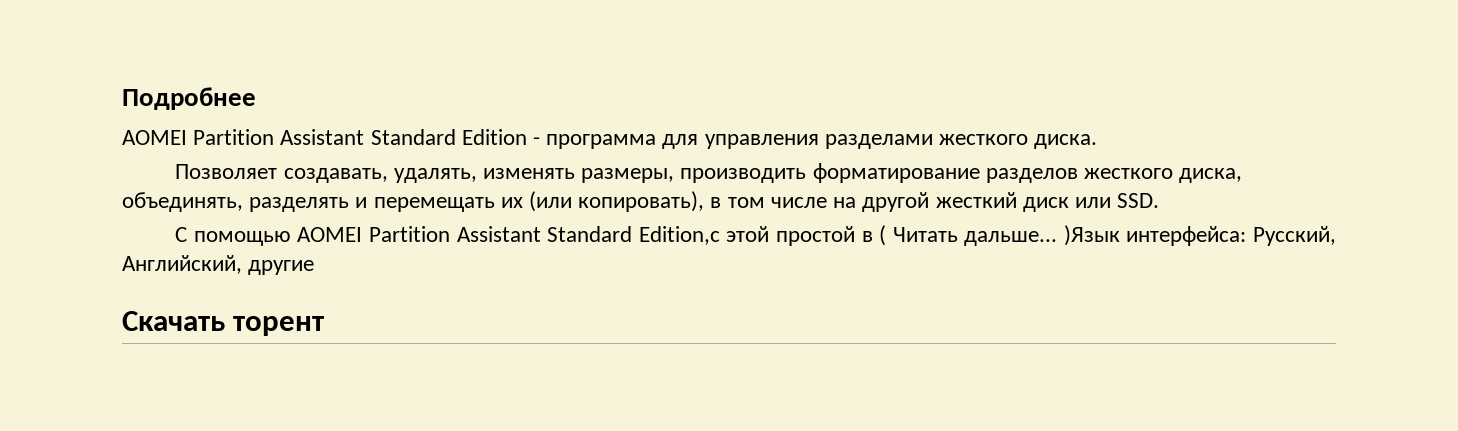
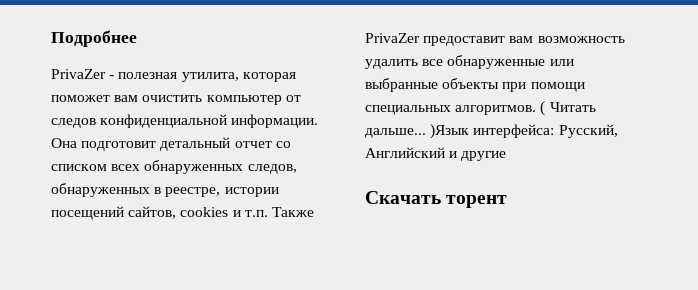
- AOMEI Partition Assistant Standard Edition - программа для управления разделами жесткого диска.
- Позволяет создавать, удалять, изменять размеры, производить форматирование разделов жесткого диска, объединять, разделять и перемещать их (или копировать), в том числе на другой жесткий диск или SSD.
- С помощью AOMEI Partition Assistant Standard Edition,с этой простой в ( Читать дальше... )Язык интерфейса: Русский, Английский, другие
+ PrivaZer - полезная утилита, которая поможет вам очистить компьютер от следов конфиденциальной информации. Она подготовит детальный отчет со списком всех обнаруженных следов, обнаруженных в реестре, истории посещений сайтов, cookies и т.п. Также PrivaZer предоставит вам возможность удалить все обнаруженные или выбранные объекты при помощи специальных алгоритмов. ( Читать дальше... )Язык интерфейса: Русский, Английский и другие

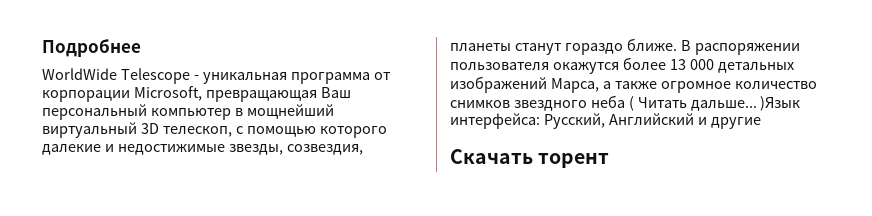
- PrivaZer - полезная утилита, которая поможет вам очистить компьютер от следов конфиденциальной информации. Она подготовит детальный отчет со списком всех обнаруженных следов, обнаруженных в реестре, истории посещений сайтов, cookies и т.п. Также PrivaZer предоставит вам возможность удалить все обнаруженные или выбранные объекты при помощи специальных алгоритмов. ( Читать дальше... )Язык интерфейса: Русский, Английский и другие
+ WorldWide Telescope - уникальная программа от корпорации Microsoft, превращающая Ваш персональный компьютер в мощнейший виртуальный 3D телескоп, с помощью которого далекие и недостижимые звезды, созвездия, планеты станут гораздо ближе. В распоряжении пользователя окажутся более 13 000 детальных изображений Марса, а также огромное количество снимков звездного неба ( Читать дальше... )Язык интерфейса: Русский, Английский и другие

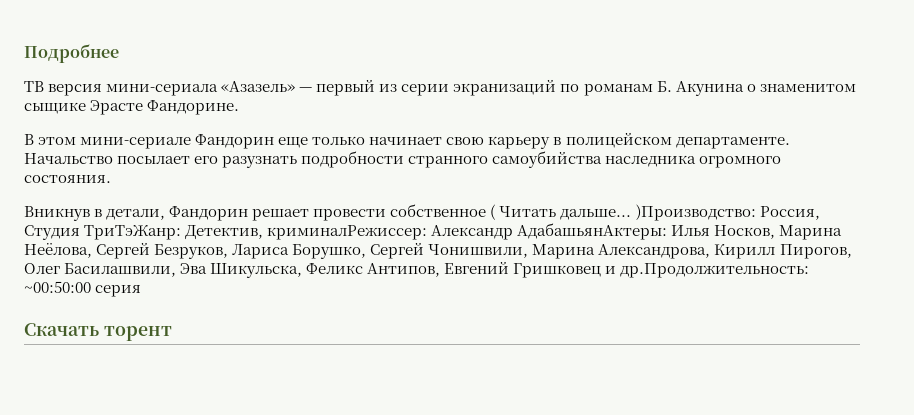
- WorldWide Telescope - уникальная программа от корпорации Microsoft, превращающая Ваш персональный компьютер в мощнейший виртуальный 3D телескоп, с помощью которого далекие и недостижимые звезды, созвездия, планеты станут гораздо ближе. В распоряжении пользователя окажутся более 13 000 детальных изображений Марса, а также огромное количество снимков звездного неба ( Читать дальше... )Язык интерфейса: Русский, Английский и другие
+ ТВ версия мини-сериала «Азазель» — первый из серии экранизаций по романам Б. Акунина о знаменитом сыщике Эрасте Фандорине.
+ В этом мини-сериале Фандорин еще только начинает свою карьеру в полицейском департаменте. Начальство посылает его разузнать подробности странного самоубийства наследника огромного состояния.
+ Вникнув в детали, Фандорин решает провести собственное ( Читать дальше... )Производство: Россия, Студия ТриТэЖанр: Детектив, криминалРежиссер: Александр АдабашьянАктеры: Илья Носков, Марина Неёлова, Сергей Безруков, Лариса Борушко, Сергей Чонишвили, Марина Александрова, Кирилл Пирогов, Олег Басилашвили, Эва Шикульска, Феликс Антипов, Евгений Гришковец и др.Продолжительность: ~00:50:00 серия

